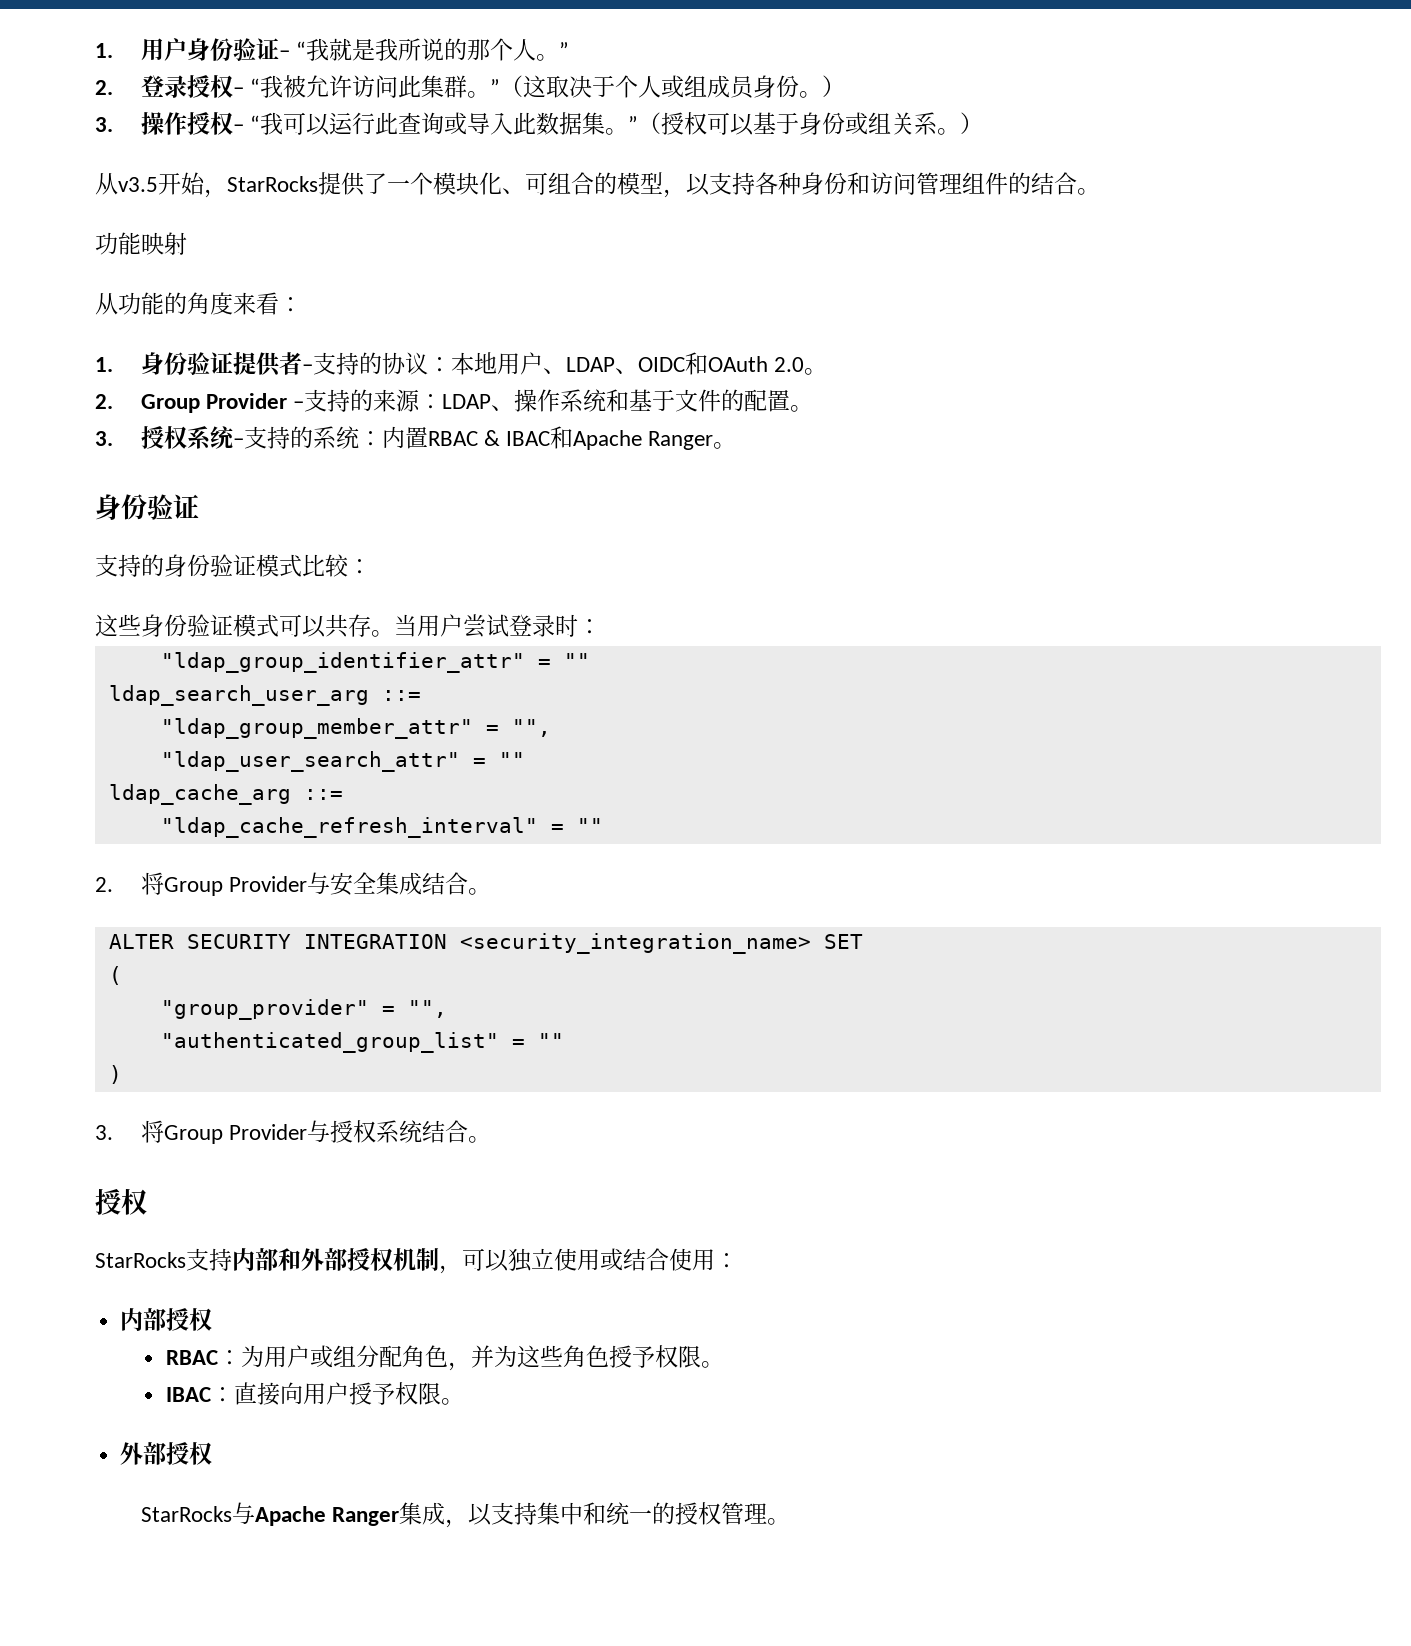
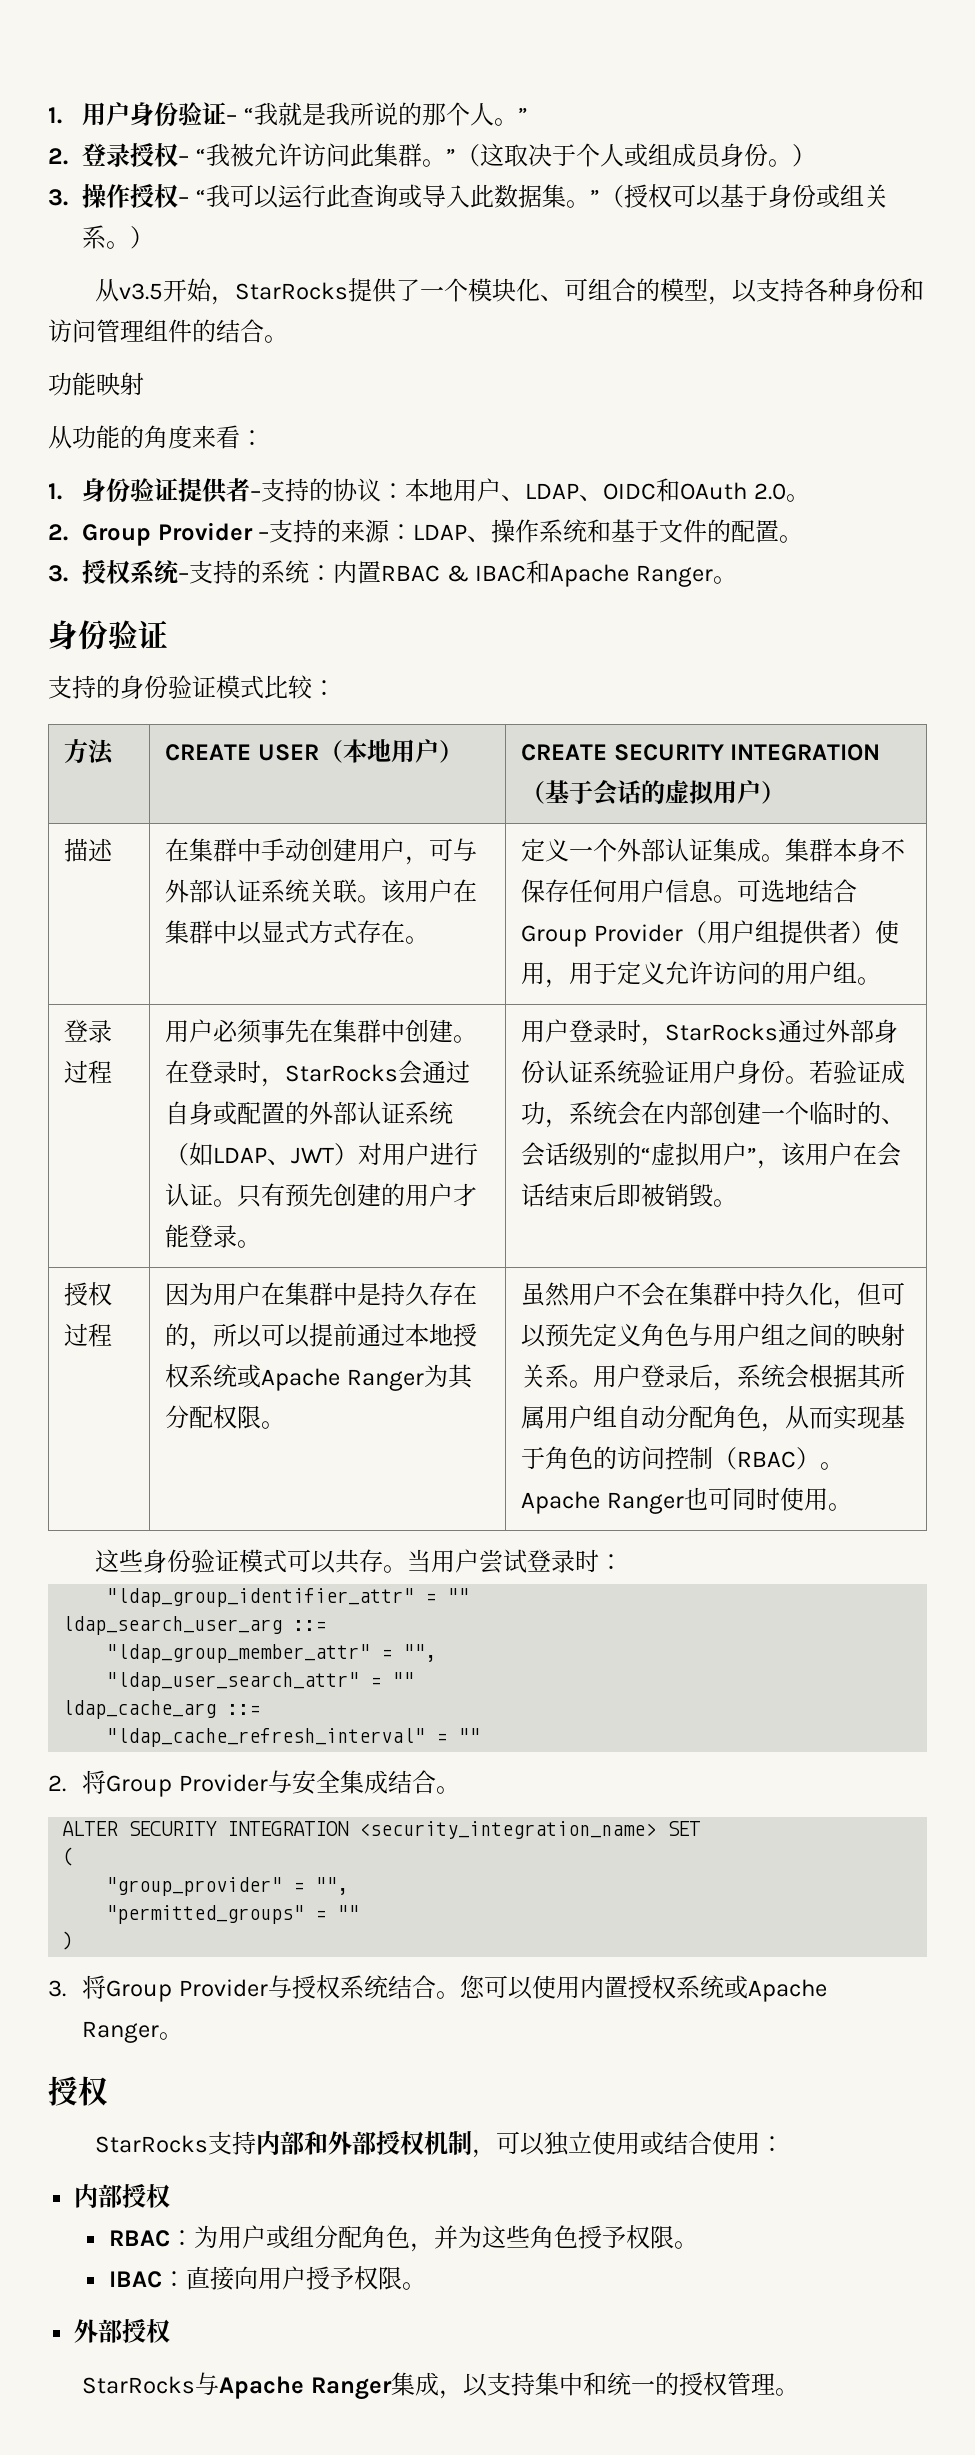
+ 方法 | CREATE USER（本地用户） | CREATE SECURITY INTEGRATION（基于会话的虚拟用户）
+ 描述 | 在集群中手动创建用户，可与外部认证系统关联。该用户在集群中以显式方式存在。 | 定义一个外部认证集成。集群本身不保存任何用户信息。可选地结合Group Provider（用户组提供者）使用，用于定义允许访问的用户组。
+ 登录过程 | 用户必须事先在集群中创建。在登录时，StarRocks会通过自身或配置的外部认证系统（如LDAP、JWT）对用户进行认证。只有预先创建的用户才能登录。 | 用户登录时，StarRocks通过外部身份认证系统验证用户身份。若验证成功，系统会在内部创建一个临时的、会话级别的“虚拟用户”，该用户在会话结束后即被销毁。
+ 授权过程 | 因为用户在集群中是持久存在的，所以可以提前通过本地授权系统或Apache Ranger为其分配权限。 | 虽然用户不会在集群中持久化，但可以预先定义角色与用户组之间的映射关系。用户登录后，系统会根据其所属用户组自动分配角色，从而实现基于角色的访问控制（RBAC）。Apache Ranger也可同时使用。
- "authenticated_group_list" = ""
+ "permitted_groups" = ""
+ 您可以使用内置授权系统或Apache Ranger。

